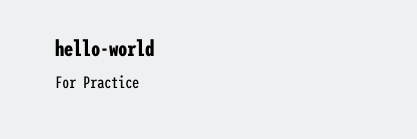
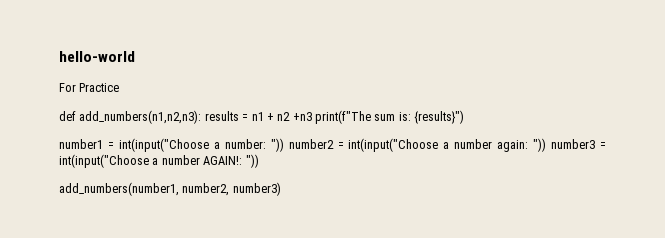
+ def add_numbers(n1,n2,n3): results = n1 + n2 +n3 print(f"The sum is: {results}")
+ number1 = int(input("Choose a number: ")) number2 = int(input("Choose a number again: ")) number3 = int(input("Choose a number AGAIN!: "))
+ add_numbers(number1, number2, number3)

